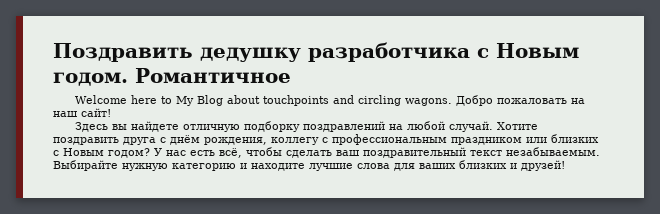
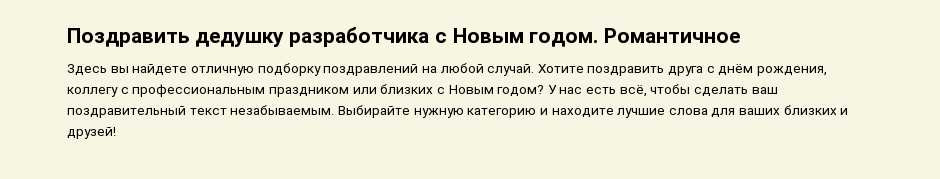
- Welcome here to My Blog about touchpoints and circling wagons. Добро пожаловать на наш сайт!

